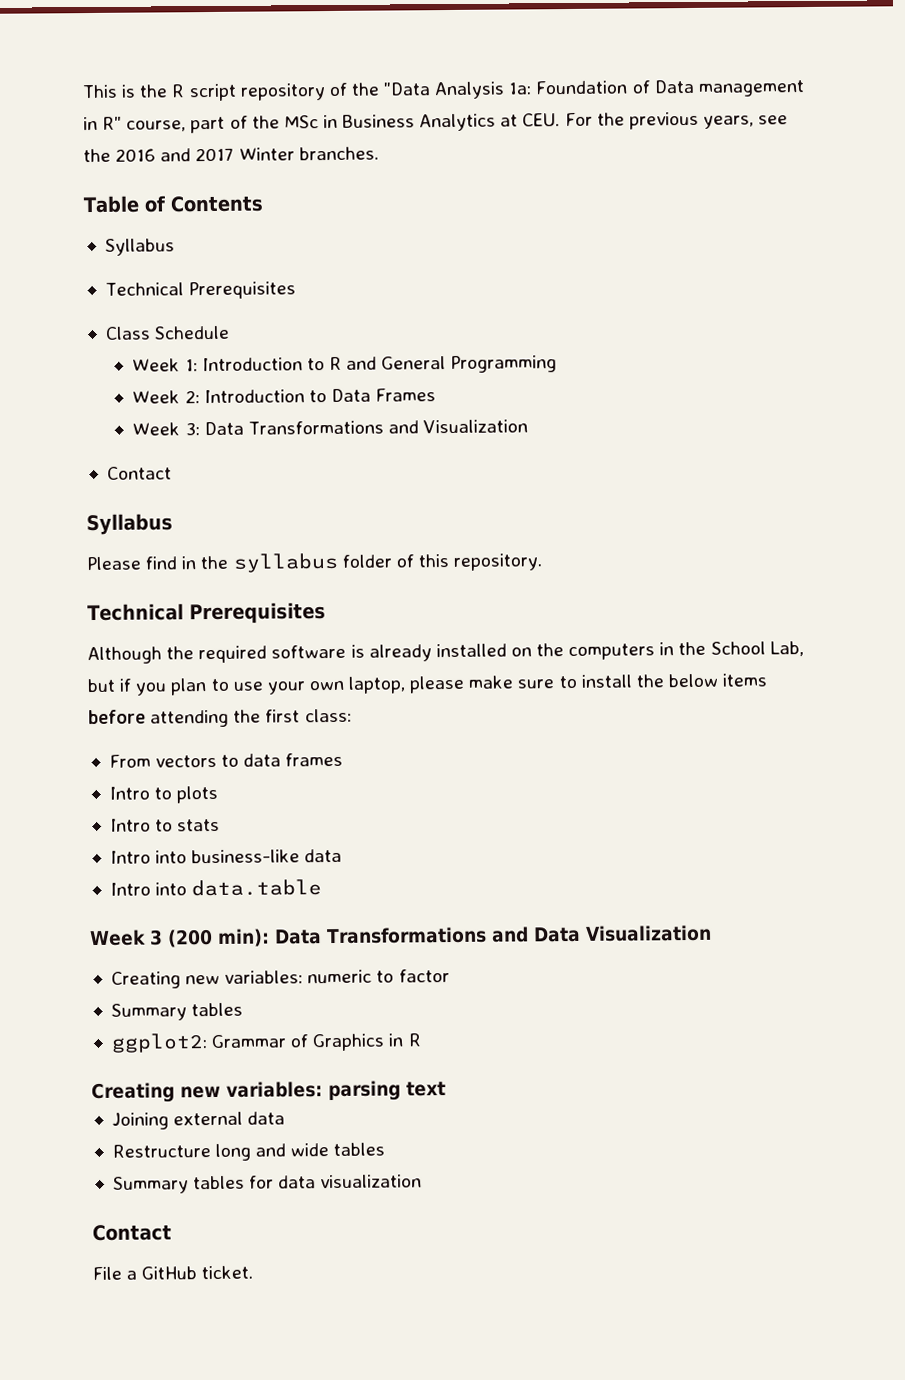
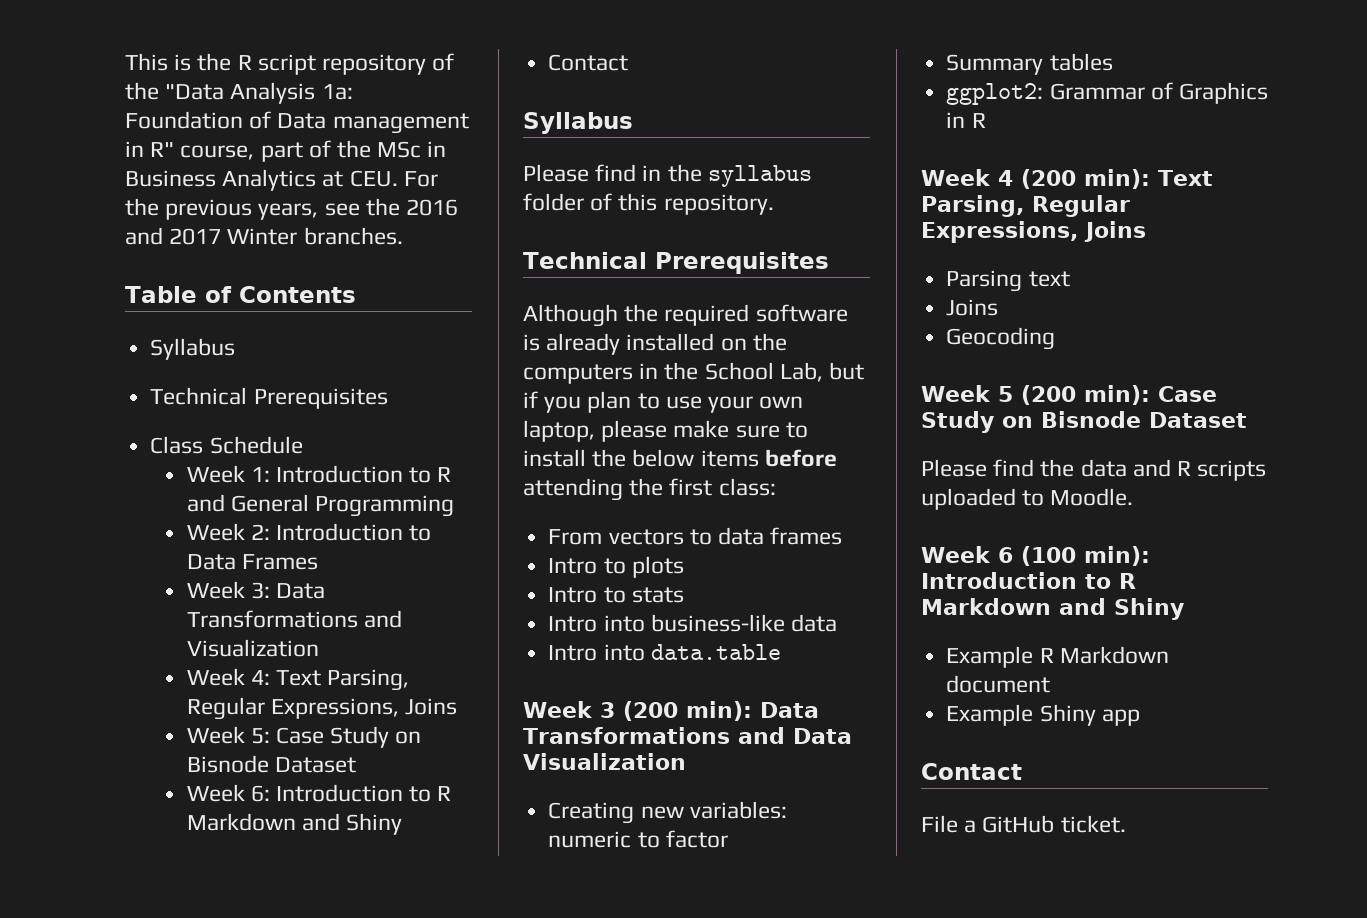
+ Week 4: Text Parsing, Regular Expressions, Joins
+ Week 5: Case Study on Bisnode Dataset
+ Week 6: Introduction to R Markdown and Shiny
- Creating new variables: parsing text
- Joining external data
- Restructure long and wide tables
- Summary tables for data visualization
+ Week 4 (200 min): Text Parsing, Regular Expressions, Joins
+ Parsing text
+ Joins
+ Geocoding
+ Week 5 (200 min): Case Study on Bisnode Dataset
+ Please find the data and R scripts uploaded to Moodle.
+ Week 6 (100 min): Introduction to R Markdown and Shiny
+ Example R Markdown document
+ Example Shiny app

